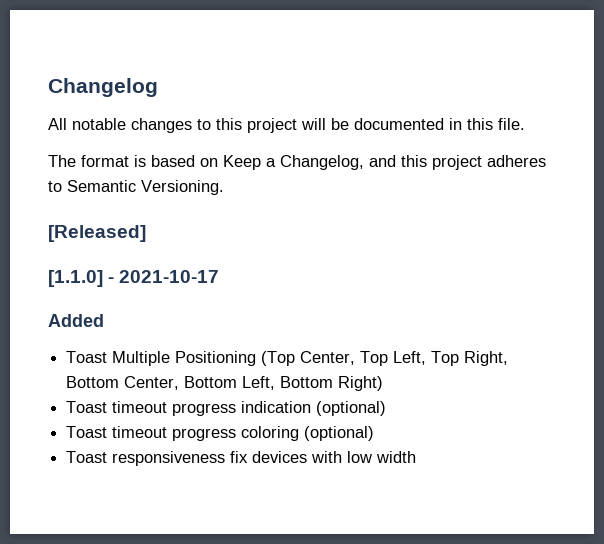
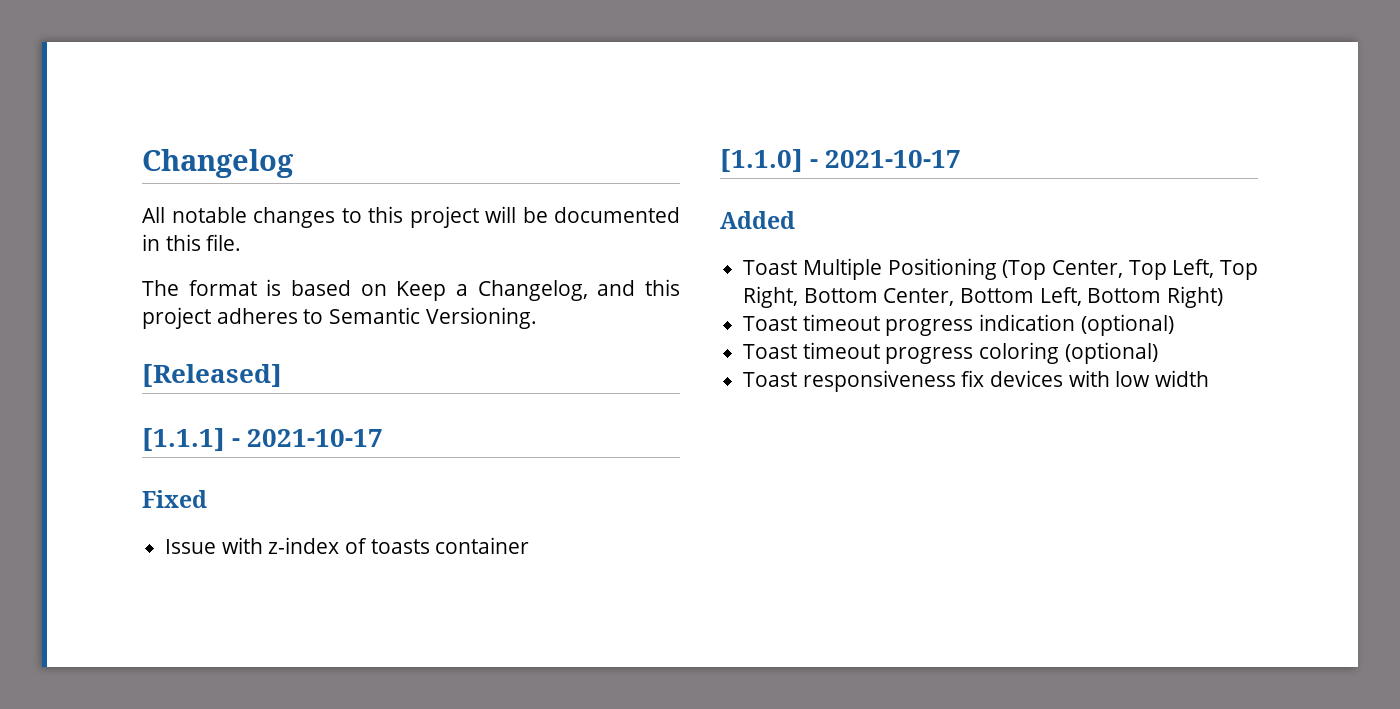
+ [1.1.1] - 2021-10-17
+ Fixed
+ Issue with z-index of toasts container

